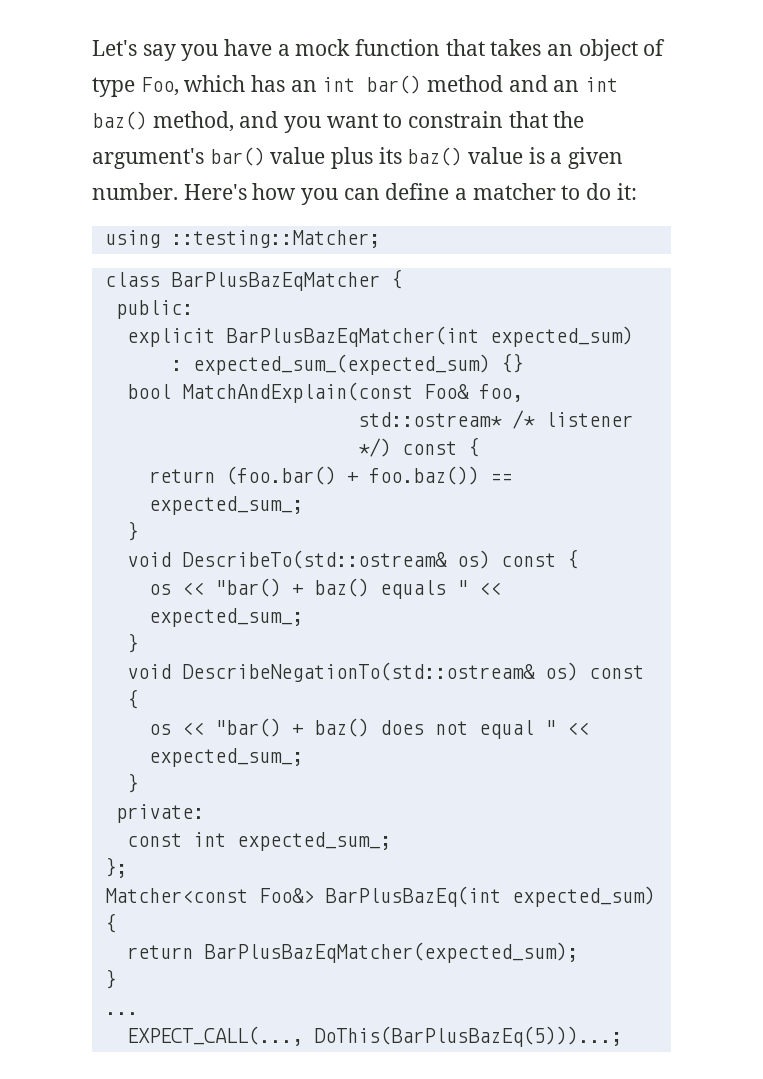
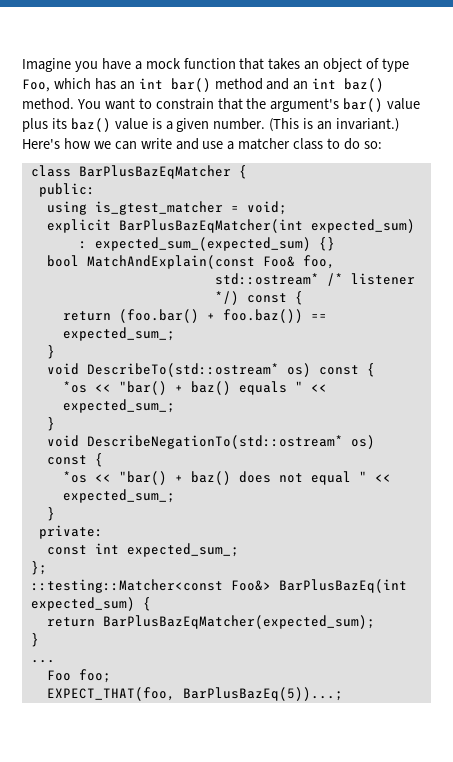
- Let's say you have a mock function that takes an object of type Foo, which has an int bar() method and an int baz() method, and you want to constrain that the argument's bar() value plus its baz() value is a given number.
+ Imagine you have a mock function that takes an object of type Foo, which has an int bar() method and an int baz() method. You want to constrain that the argument's bar() value plus its baz() value is a given number.
- Here's how you can define a matcher to do it:
- using ::testing::Matcher;
+ (This is an invariant.) Here's how we can write and use a matcher class to do so:
+ using is_gtest_matcher = void;
- void DescribeTo(std::ostream& os) const {
- os << "bar() + baz() equals " << expected_sum_;
+ void DescribeTo(std::ostream* os) const {
+ *os << "bar() + baz() equals " << expected_sum_;
- void DescribeNegationTo(std::ostream& os) const {
- os << "bar() + baz() does not equal " << expected_sum_;
+ void DescribeNegationTo(std::ostream* os) const {
+ *os << "bar() + baz() does not equal " << expected_sum_;
- Matcher<const Foo&> BarPlusBazEq(int expected_sum) {
+ ::testing::Matcher<const Foo&> BarPlusBazEq(int expected_sum) {
- EXPECT_CALL(..., DoThis(BarPlusBazEq(5)))...;
+ Foo foo;
+ EXPECT_THAT(foo, BarPlusBazEq(5))...;

